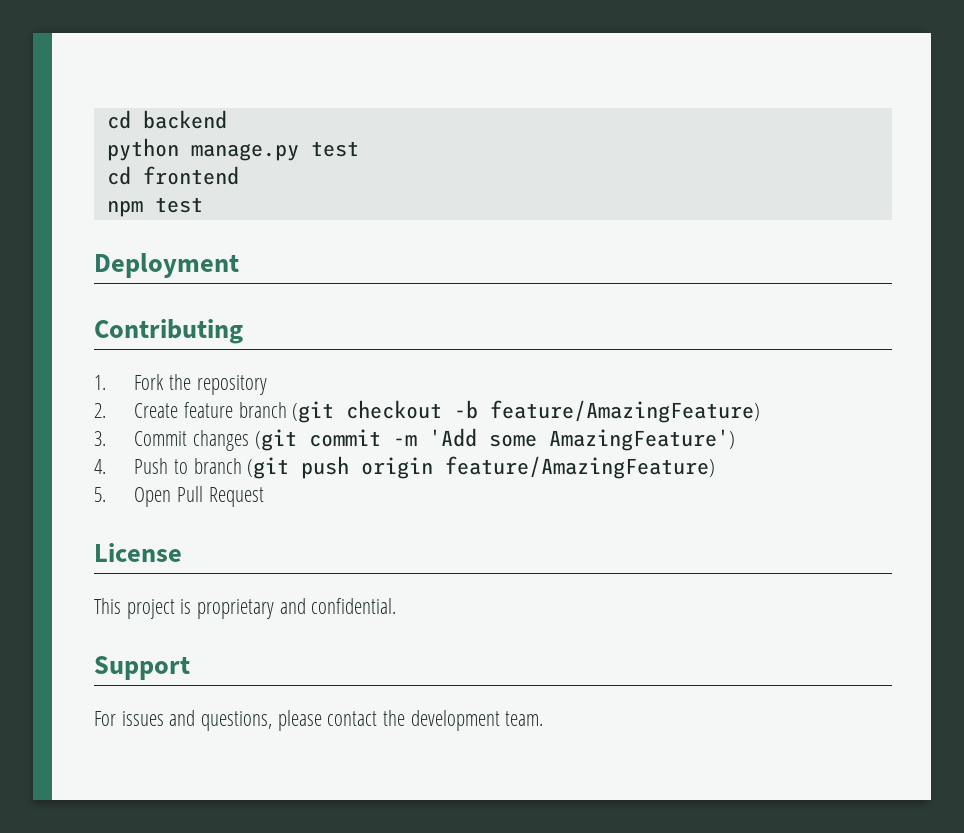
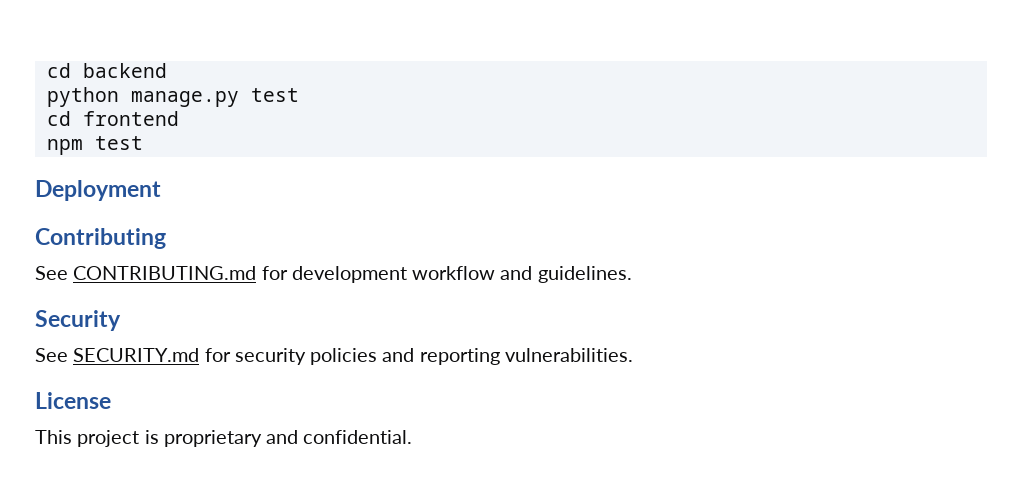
- 1. Fork the repository
- 2. Create feature branch (git checkout -b feature/AmazingFeature)
- 3. Commit changes (git commit -m 'Add some AmazingFeature')
- 4. Push to branch (git push origin feature/AmazingFeature)
- 5. Open Pull Request
+ See CONTRIBUTING.md for development workflow and guidelines.
+ Security
+ See SECURITY.md for security policies and reporting vulnerabilities.
- Support
- For issues and questions, please contact the development team.

